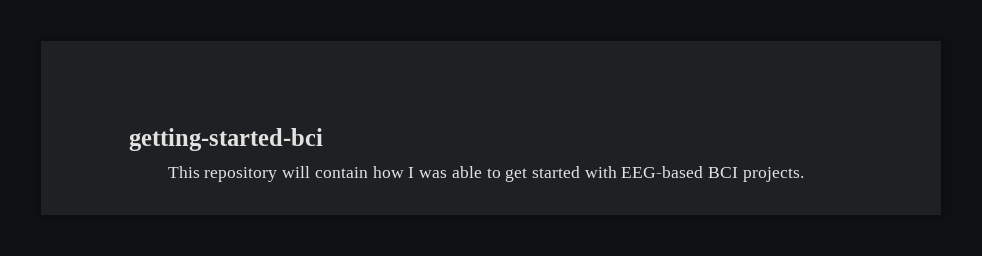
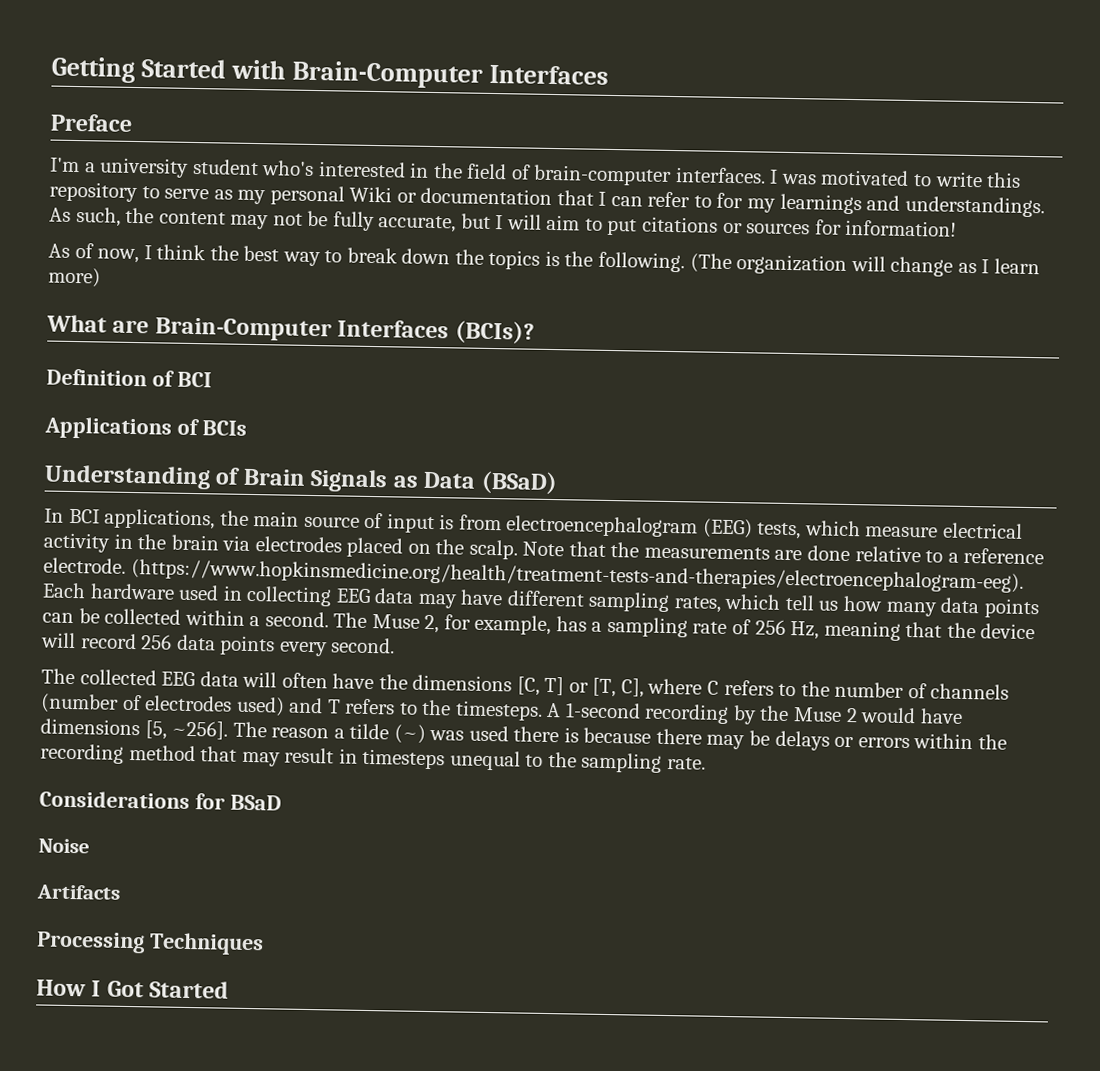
- getting-started-bci
- This repository will contain how I was able to get started with EEG-based BCI projects.
+ Getting Started with Brain-Computer Interfaces
+ Preface
+ I'm a university student who's interested in the field of brain-computer interfaces. I was motivated to write this repository to serve as my personal Wiki or documentation that I can refer to for my learnings and understandings. As such, the content may not be fully accurate, but I will aim to put citations or sources for information!
+ As of now, I think the best way to break down the topics is the following. (The organization will change as I learn more)
+ What are Brain-Computer Interfaces (BCIs)?
+ Definition of BCI
+ Applications of BCIs
+ Understanding of Brain Signals as Data (BSaD)
+ In BCI applications, the main source of input is from electroencephalogram (EEG) tests, which measure electrical activity in the brain via electrodes placed on the scalp. Note that the measurements are done relative to a reference electrode. (https://www.hopkinsmedicine.org/health/treatment-tests-and-therapies/electroencephalogram-eeg). Each hardware used in collecting EEG data may have different sampling rates, which tell us how many data points can be collected within a second. The Muse 2, for example, has a sampling rate of 256 Hz, meaning that the device will record 256 data points every second.
+ The collected EEG data will often have the dimensions [C, T] or [T, C], where C refers to the number of channels (number of electrodes used) and T refers to the timesteps. A 1-second recording by the Muse 2 would have dimensions [5, ~256]. The reason a tilde (~) was used there is because there may be delays or errors within the recording method that may result in timesteps unequal to the sampling rate.
+ Considerations for BSaD
+ Noise
+ Artifacts
+ Processing Techniques
+ How I Got Started

